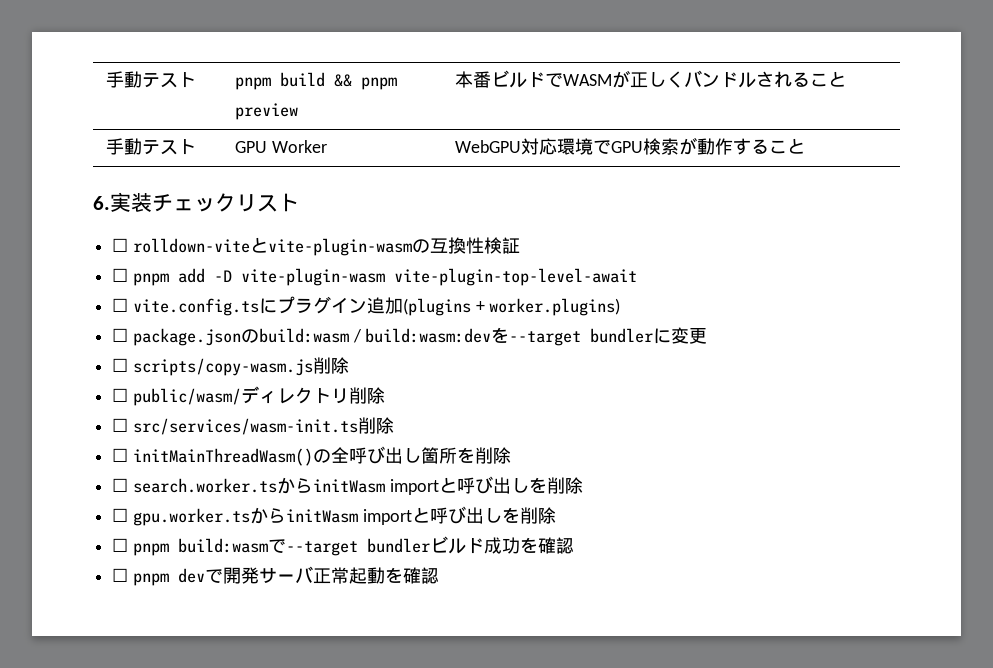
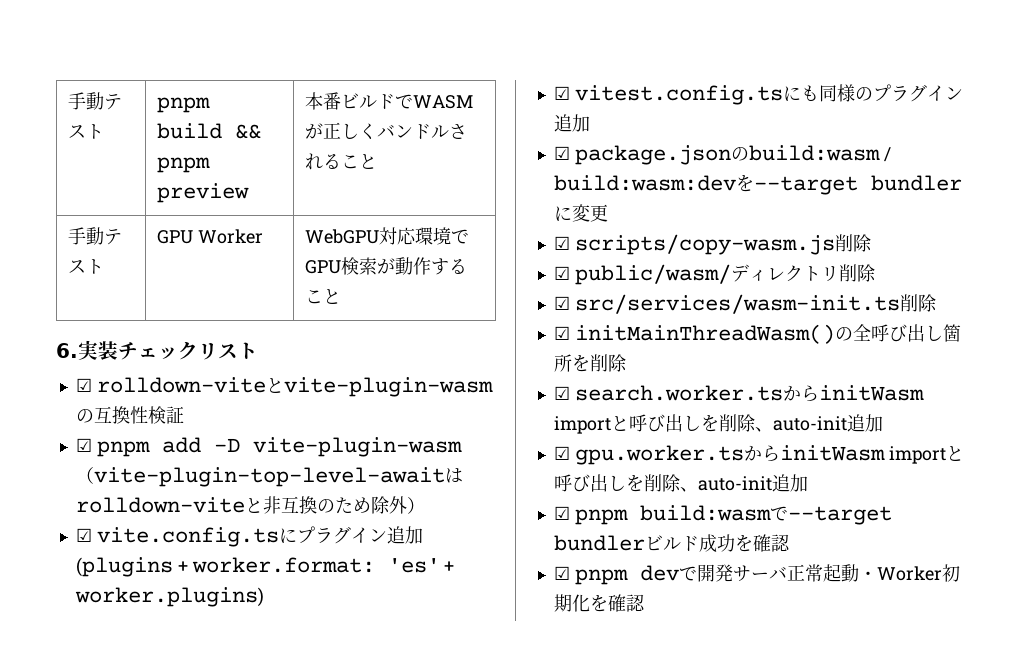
- ☐ rolldown-viteとvite-plugin-wasmの互換性検証
+ ☑ rolldown-viteとvite-plugin-wasmの互換性検証
- ☐ pnpm add -D vite-plugin-wasm vite-plugin-top-level-await
- ☐ vite.config.tsにプラグイン追加(plugins + worker.plugins)
- ☐ package.jsonのbuild:wasm / build:wasm:devを--target bundlerに変更
+ ☑ pnpm add -D vite-plugin-wasm（vite-plugin-top-level-awaitはrolldown-viteと非互換のため除外）
+ ☑ vite.config.tsにプラグイン追加(plugins + worker.format: 'es' + worker.plugins)
+ ☑ vitest.config.tsにも同様のプラグイン追加
+ ☑ package.jsonのbuild:wasm / build:wasm:devを--target bundlerに変更
- ☐ scripts/copy-wasm.js削除
+ ☑ scripts/copy-wasm.js削除
- ☐ public/wasm/ディレクトリ削除
+ ☑ public/wasm/ディレクトリ削除
- ☐ src/services/wasm-init.ts削除
+ ☑ src/services/wasm-init.ts削除
- ☐ initMainThreadWasm()の全呼び出し箇所を削除
+ ☑ initMainThreadWasm()の全呼び出し箇所を削除
- ☐ search.worker.tsからinitWasm importと呼び出しを削除
- ☐ gpu.worker.tsからinitWasm importと呼び出しを削除
- ☐ pnpm build:wasmで--target bundlerビルド成功を確認
+ ☑ search.worker.tsからinitWasm importと呼び出しを削除、auto-init追加
+ ☑ gpu.worker.tsからinitWasm importと呼び出しを削除、auto-init追加
+ ☑ pnpm build:wasmで--target bundlerビルド成功を確認
- ☐ pnpm devで開発サーバ正常起動を確認
+ ☑ pnpm devで開発サーバ正常起動・Worker初期化を確認

